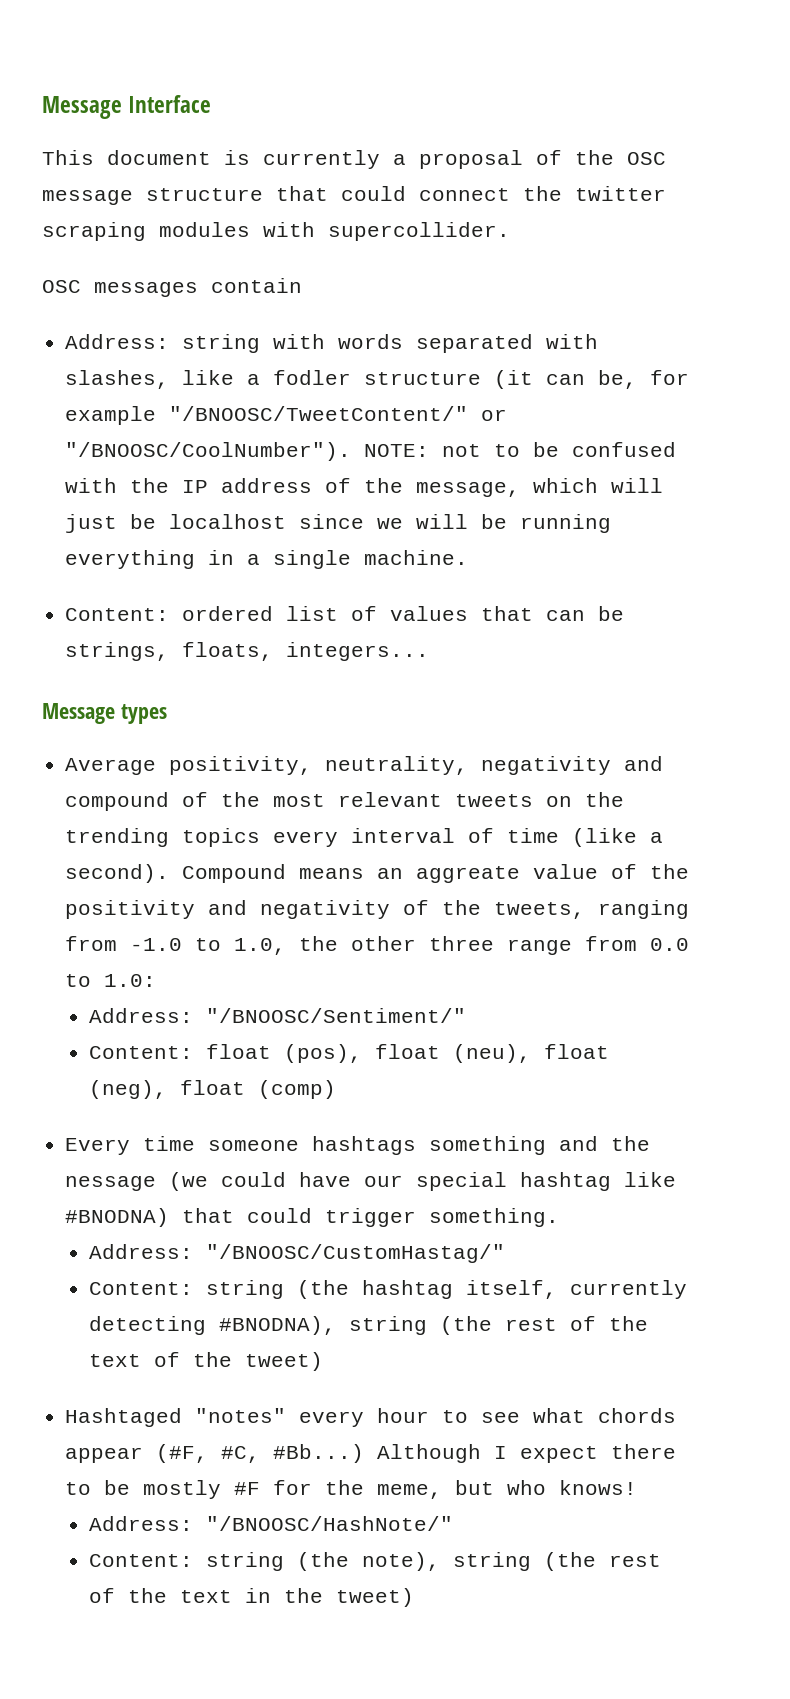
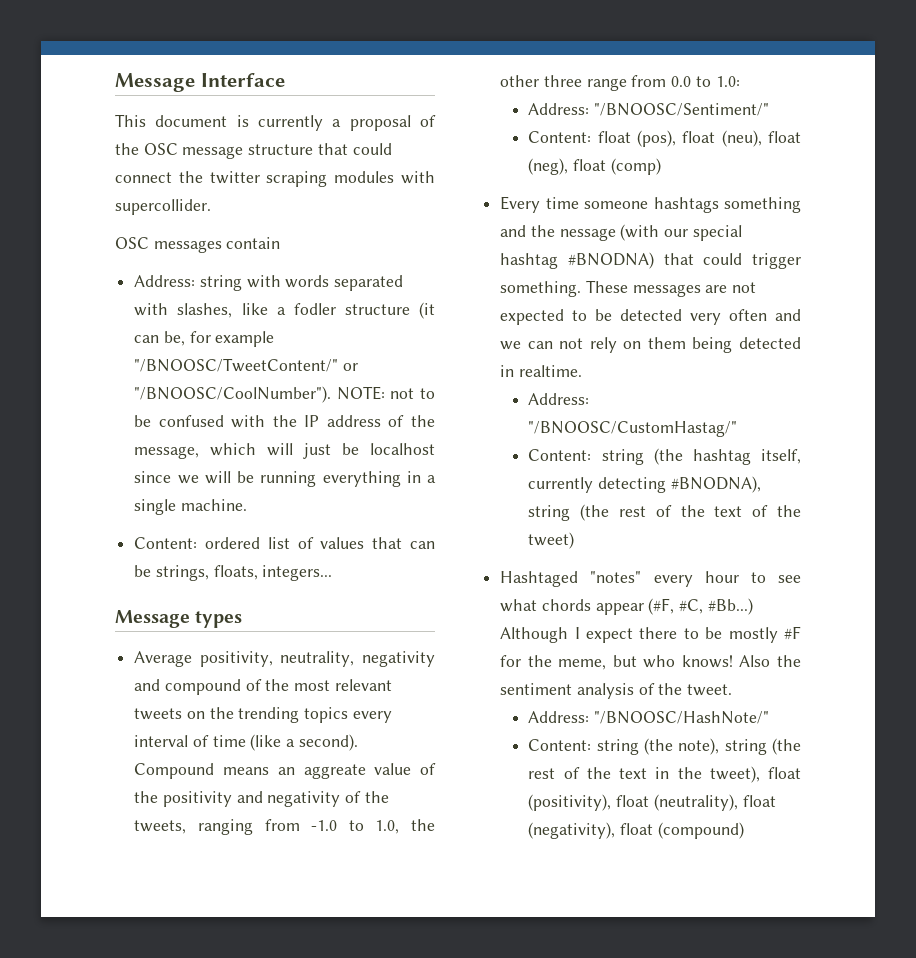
- Every time someone hashtags something and the nessage (we could have our special hashtag like #BNODNA) that could trigger something.
+ Every time someone hashtags something and the nessage (with our special hashtag #BNODNA) that could trigger something. These messages are not expected to be detected very often and we can not rely on them being detected in realtime.
+ Also the sentiment analysis of the tweet.
- Content: string (the note), string (the rest of the text in the tweet)
+ Content: string (the note), string (the rest of the text in the tweet), float (positivity), float (neutrality), float (negativity), float (compound)

